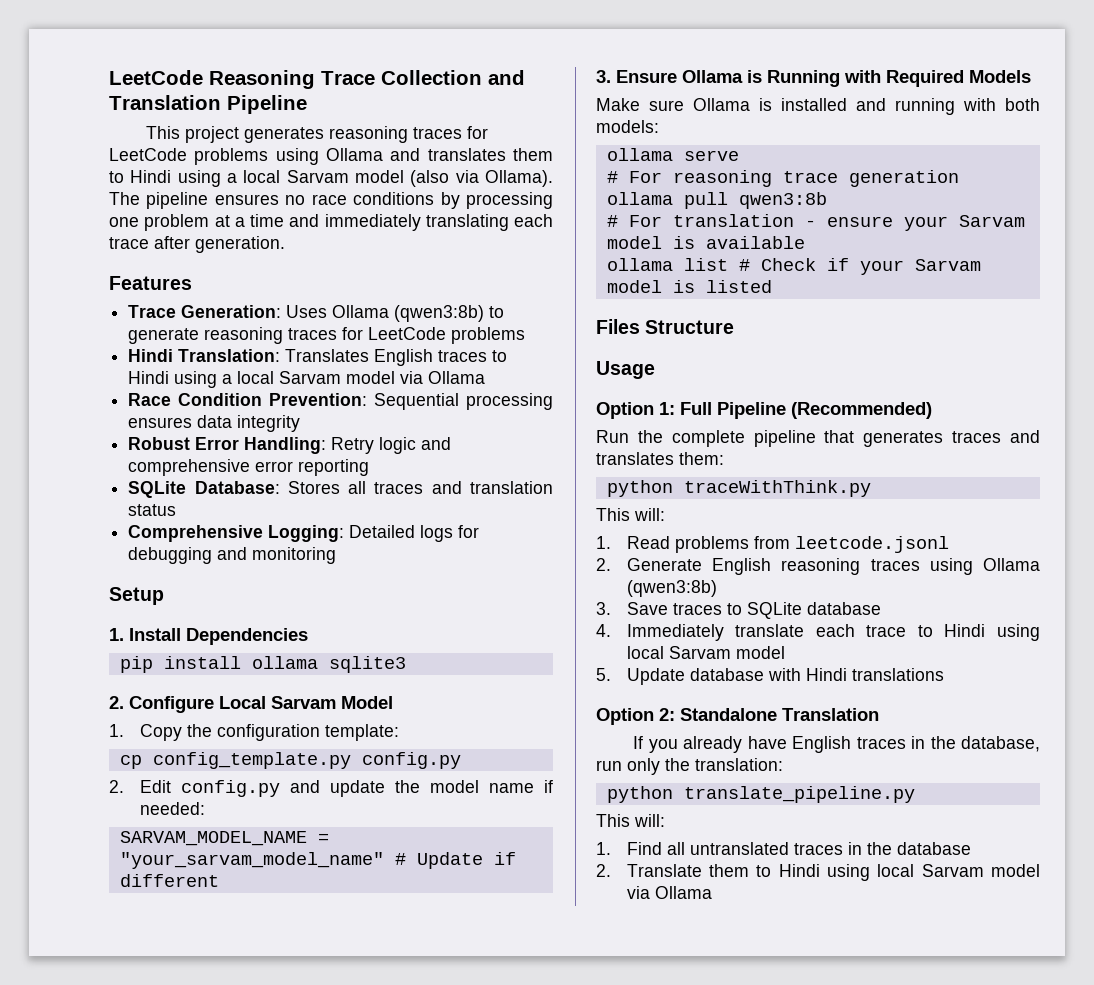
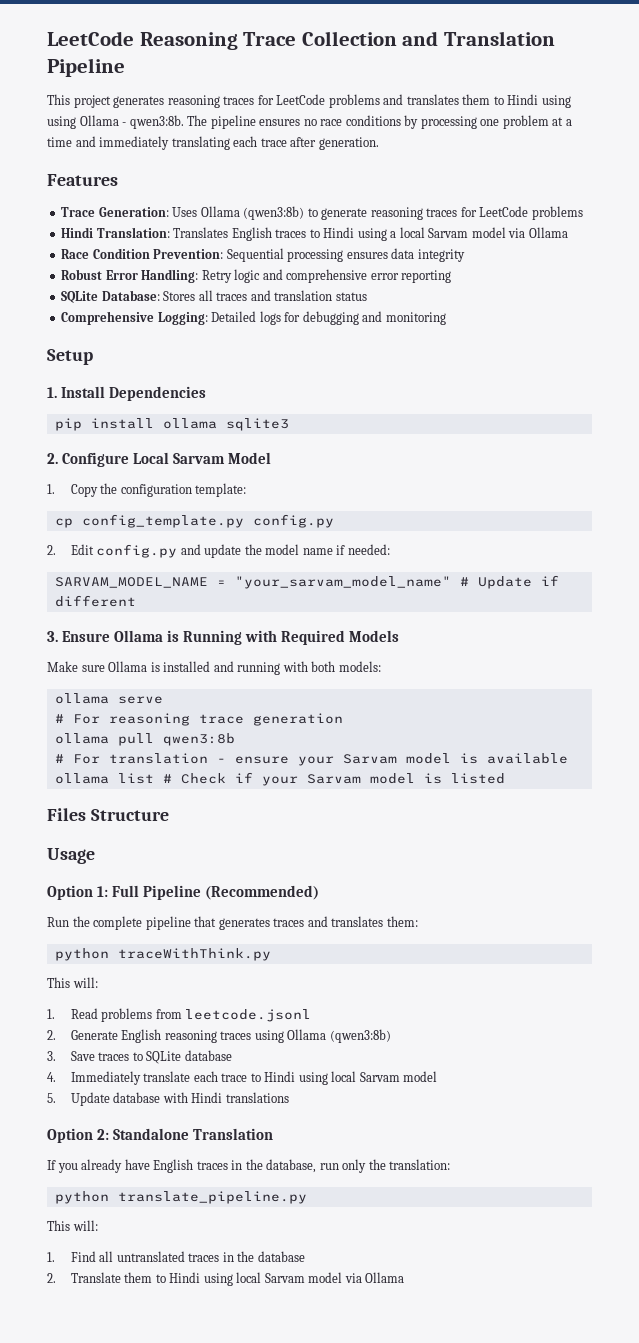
- This project generates reasoning traces for LeetCode problems using Ollama and translates them to Hindi using a local Sarvam model (also via Ollama).
+ This project generates reasoning traces for LeetCode problems and translates them to Hindi using using Ollama - qwen3:8b.

